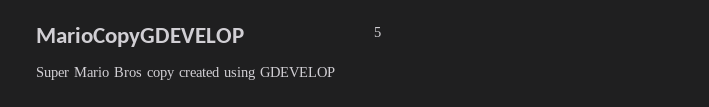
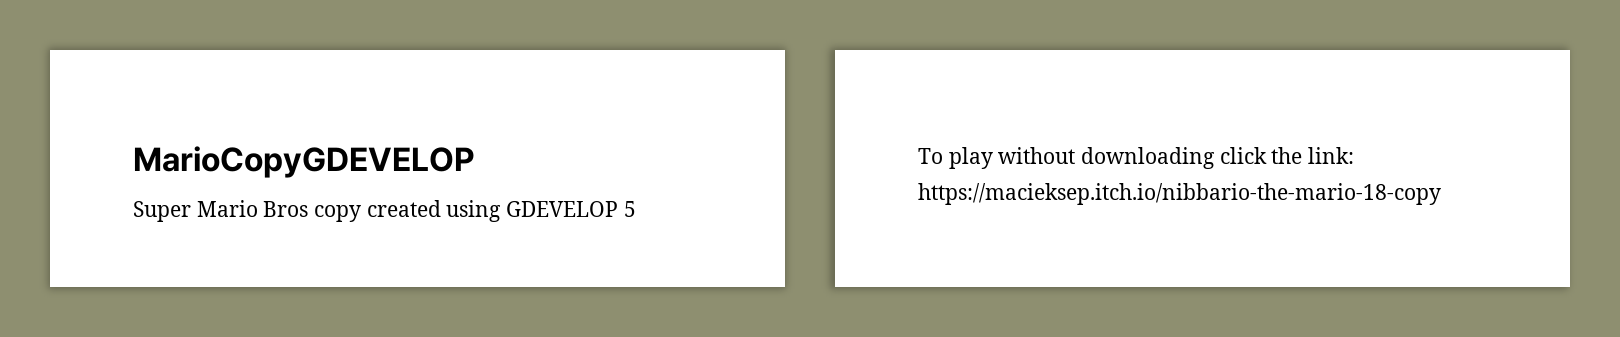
+ To play without downloading click the link: https://macieksep.itch.io/nibbario-the-mario-18-copy

